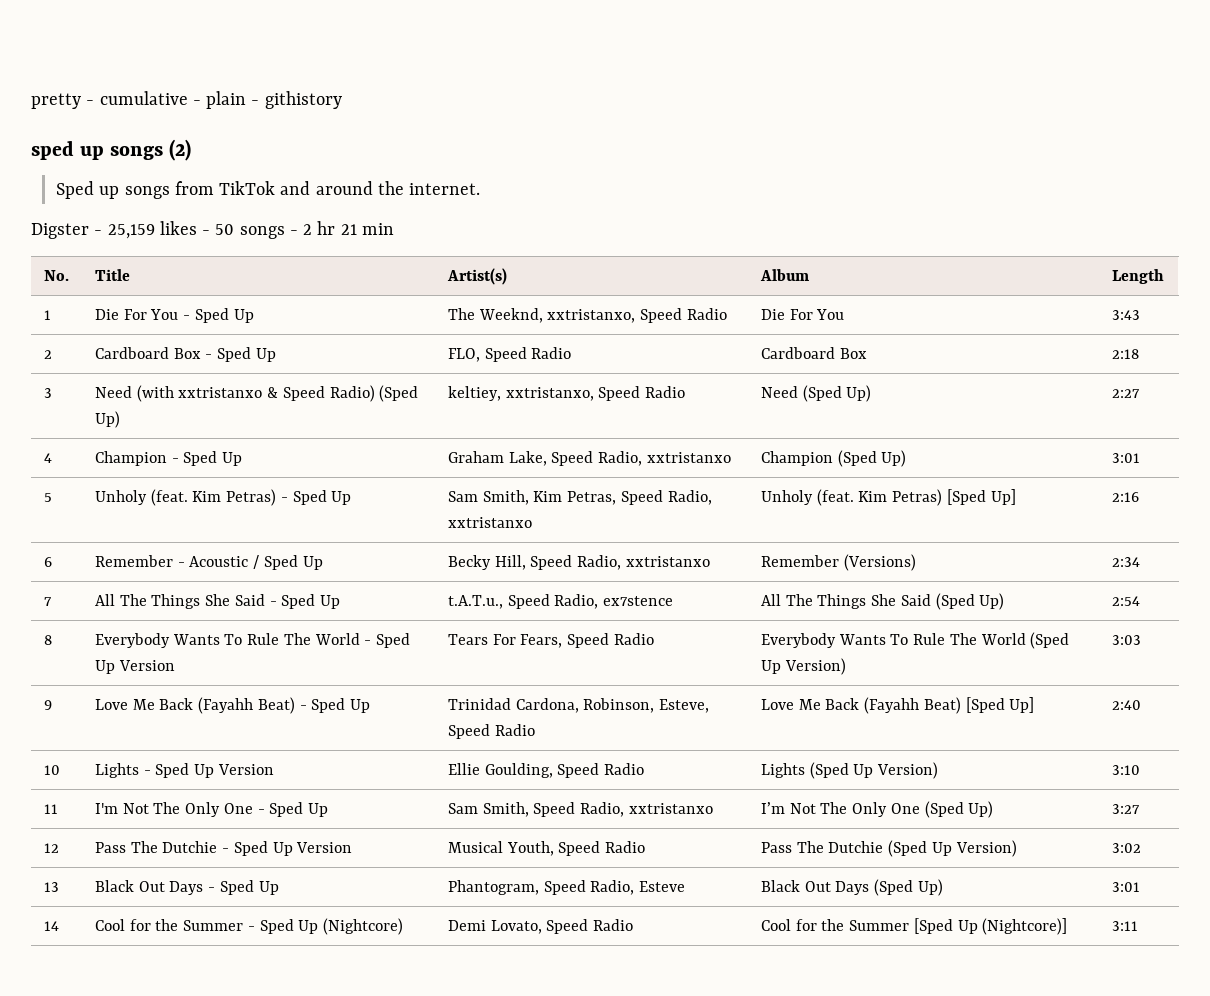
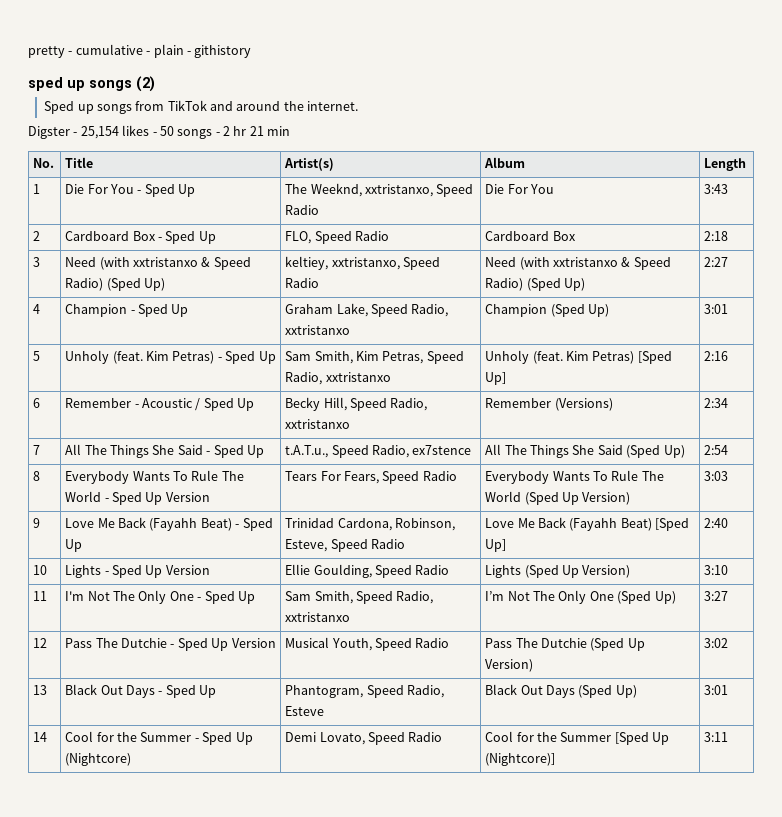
- Digster - 25,159 likes - 50 songs - 2 hr 21 min
+ Digster - 25,154 likes - 50 songs - 2 hr 21 min
- 3 | Need (with xxtristanxo & Speed Radio) (Sped Up) | keltiey, xxtristanxo, Speed Radio | Need (Sped Up) | 2:27
+ 3 | Need (with xxtristanxo & Speed Radio) (Sped Up) | keltiey, xxtristanxo, Speed Radio | Need (with xxtristanxo & Speed Radio) (Sped Up) | 2:27

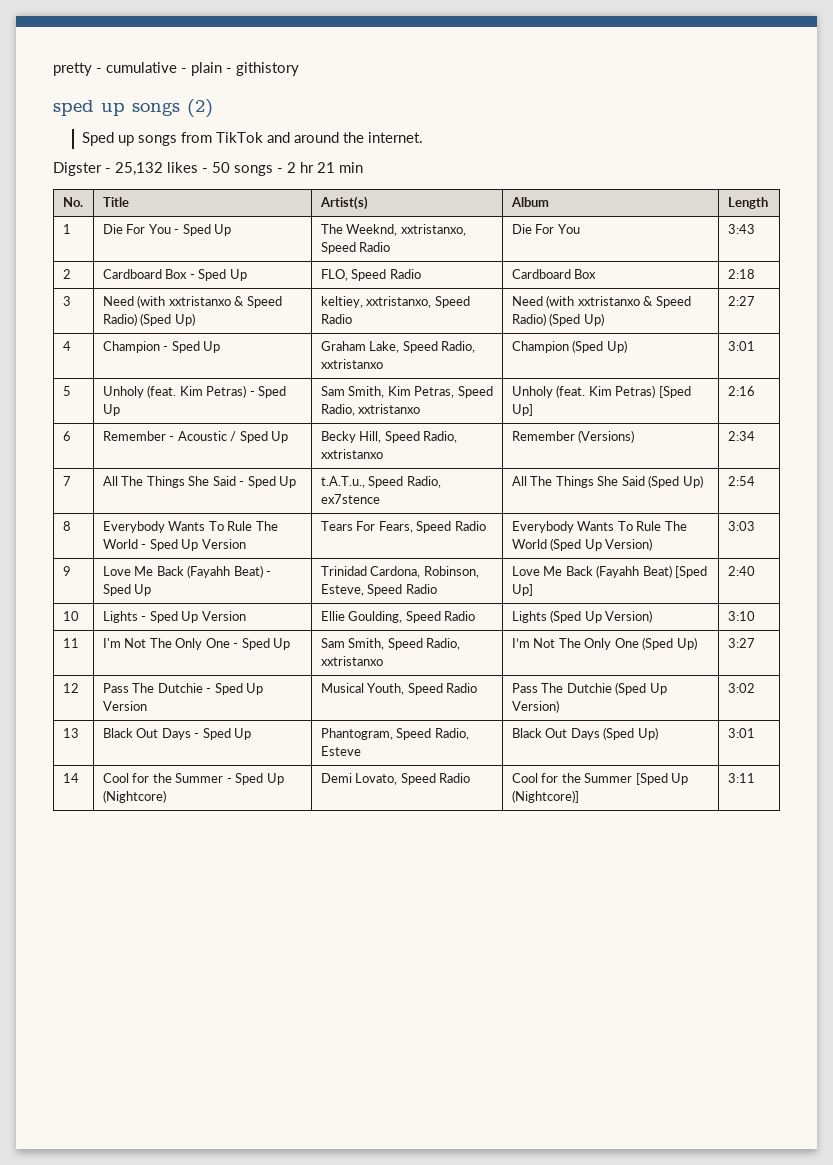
- Digster - 25,154 likes - 50 songs - 2 hr 21 min
+ Digster - 25,132 likes - 50 songs - 2 hr 21 min

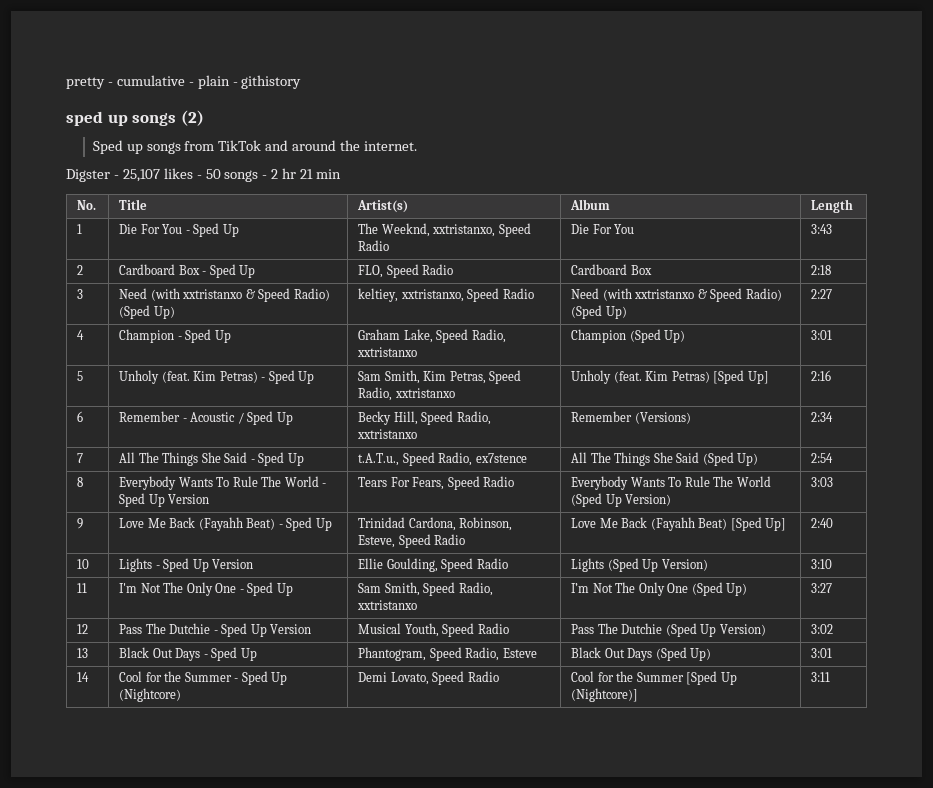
- Digster - 25,132 likes - 50 songs - 2 hr 21 min
+ Digster - 25,107 likes - 50 songs - 2 hr 21 min

